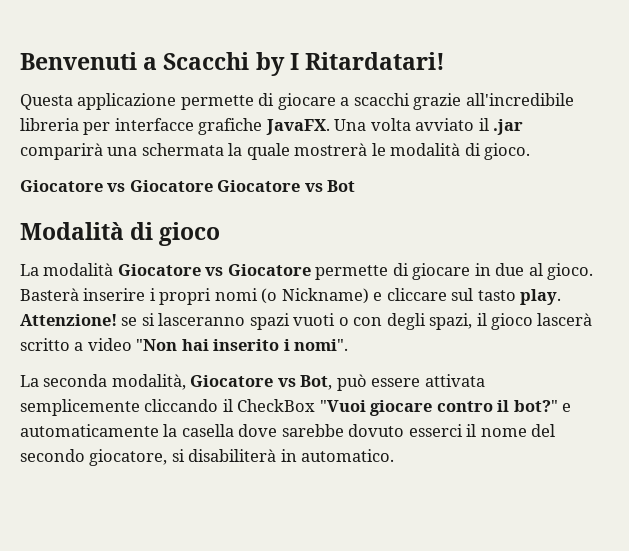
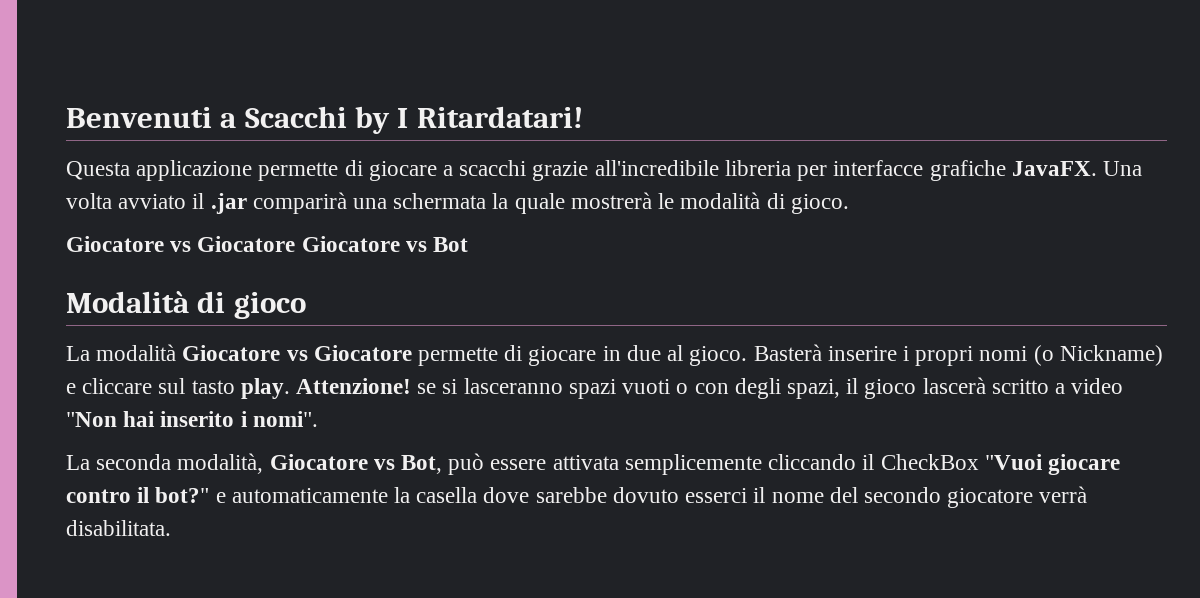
- La seconda modalità, Giocatore vs Bot, può essere attivata semplicemente cliccando il CheckBox "Vuoi giocare contro il bot?" e automaticamente la casella dove sarebbe dovuto esserci il nome del secondo giocatore, si disabiliterà in automatico.
+ La seconda modalità, Giocatore vs Bot, può essere attivata semplicemente cliccando il CheckBox "Vuoi giocare contro il bot?" e automaticamente la casella dove sarebbe dovuto esserci il nome del secondo giocatore verrà disabilitata.

